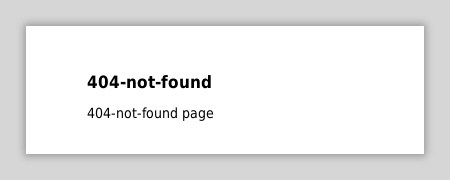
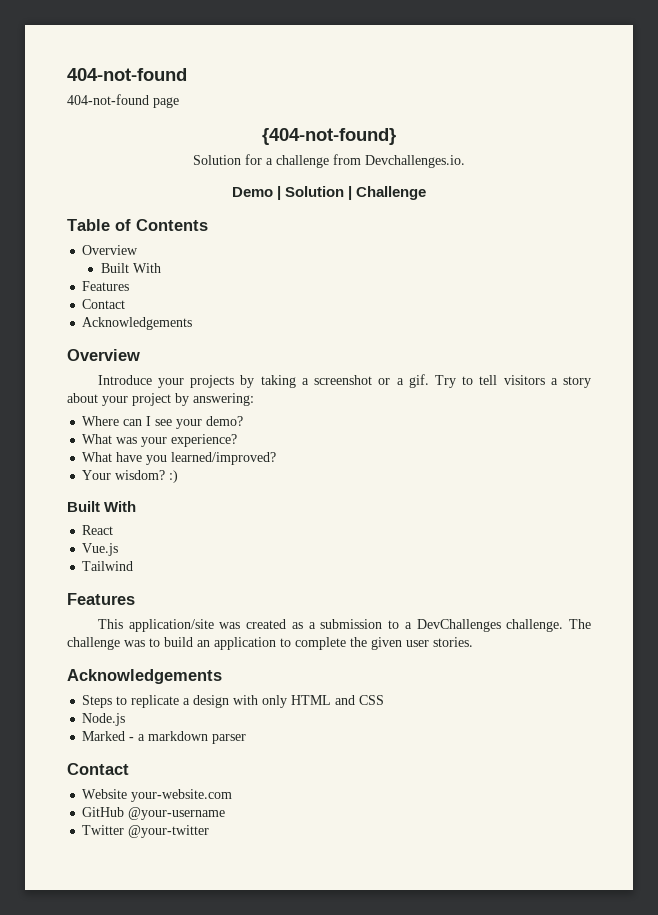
+ {404-not-found}
+ Solution for a challenge from Devchallenges.io.
+ Demo | Solution | Challenge
+ Table of Contents
+ Overview
+ Built With
+ Features
+ Contact
+ Acknowledgements
+ Overview
+ Introduce your projects by taking a screenshot or a gif. Try to tell visitors a story about your project by answering:
+ Where can I see your demo?
+ What was your experience?
+ What have you learned/improved?
+ Your wisdom? :)
+ Built With
+ React
+ Vue.js
+ Tailwind
+ Features
+ This application/site was created as a submission to a DevChallenges challenge. The challenge was to build an application to complete the given user stories.
+ Acknowledgements
+ Steps to replicate a design with only HTML and CSS
+ Node.js
+ Marked - a markdown parser
+ Contact
+ Website your-website.com
+ GitHub @your-username
+ Twitter @your-twitter

